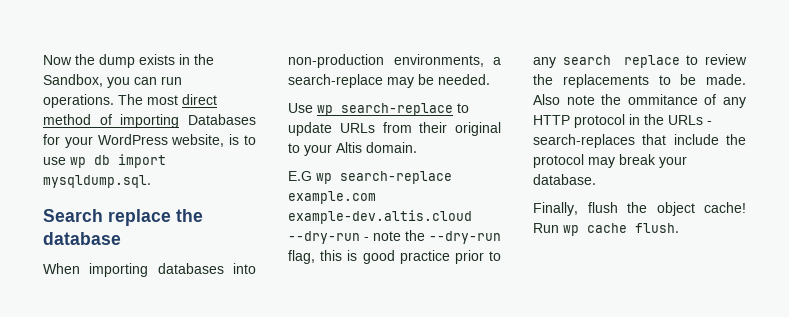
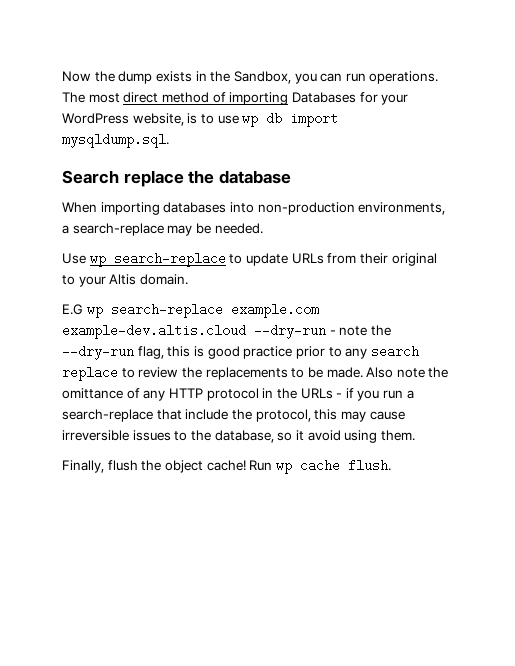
- Also note the ommitance of any HTTP protocol in the URLs - search-replaces that include the protocol may break your database.
+ Also note the omittance of any HTTP protocol in the URLs - if you run a search-replace that include the protocol, this may cause irreversible issues to the database, so it avoid using them.

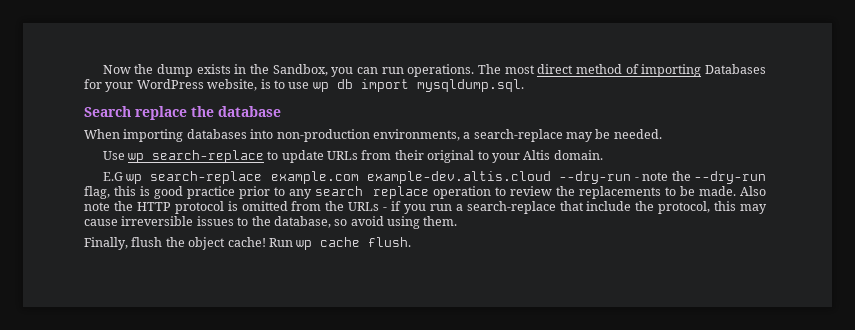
- E.G wp search-replace example.com example-dev.altis.cloud --dry-run - note the --dry-run flag, this is good practice prior to any search replace to review the replacements to be made.
+ E.G wp search-replace example.com example-dev.altis.cloud --dry-run - note the --dry-run flag, this is good practice prior to any search replace operation to review the replacements to be made.
- Also note the omittance of any HTTP protocol in the URLs - if you run a search-replace that include the protocol, this may cause irreversible issues to the database, so it avoid using them.
+ Also note the HTTP protocol is omitted from the URLs - if you run a search-replace that include the protocol, this may cause irreversible issues to the database, so avoid using them.

